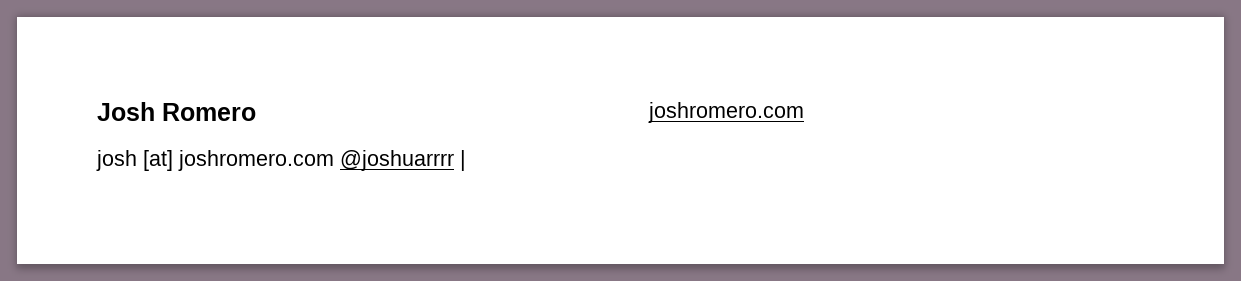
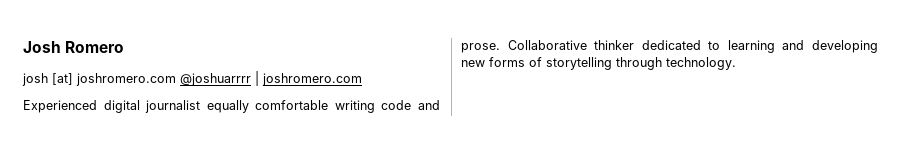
+ Experienced digital journalist equally comfortable writing code and prose. Collaborative thinker dedicated to learning and developing new forms of storytelling through technology.

